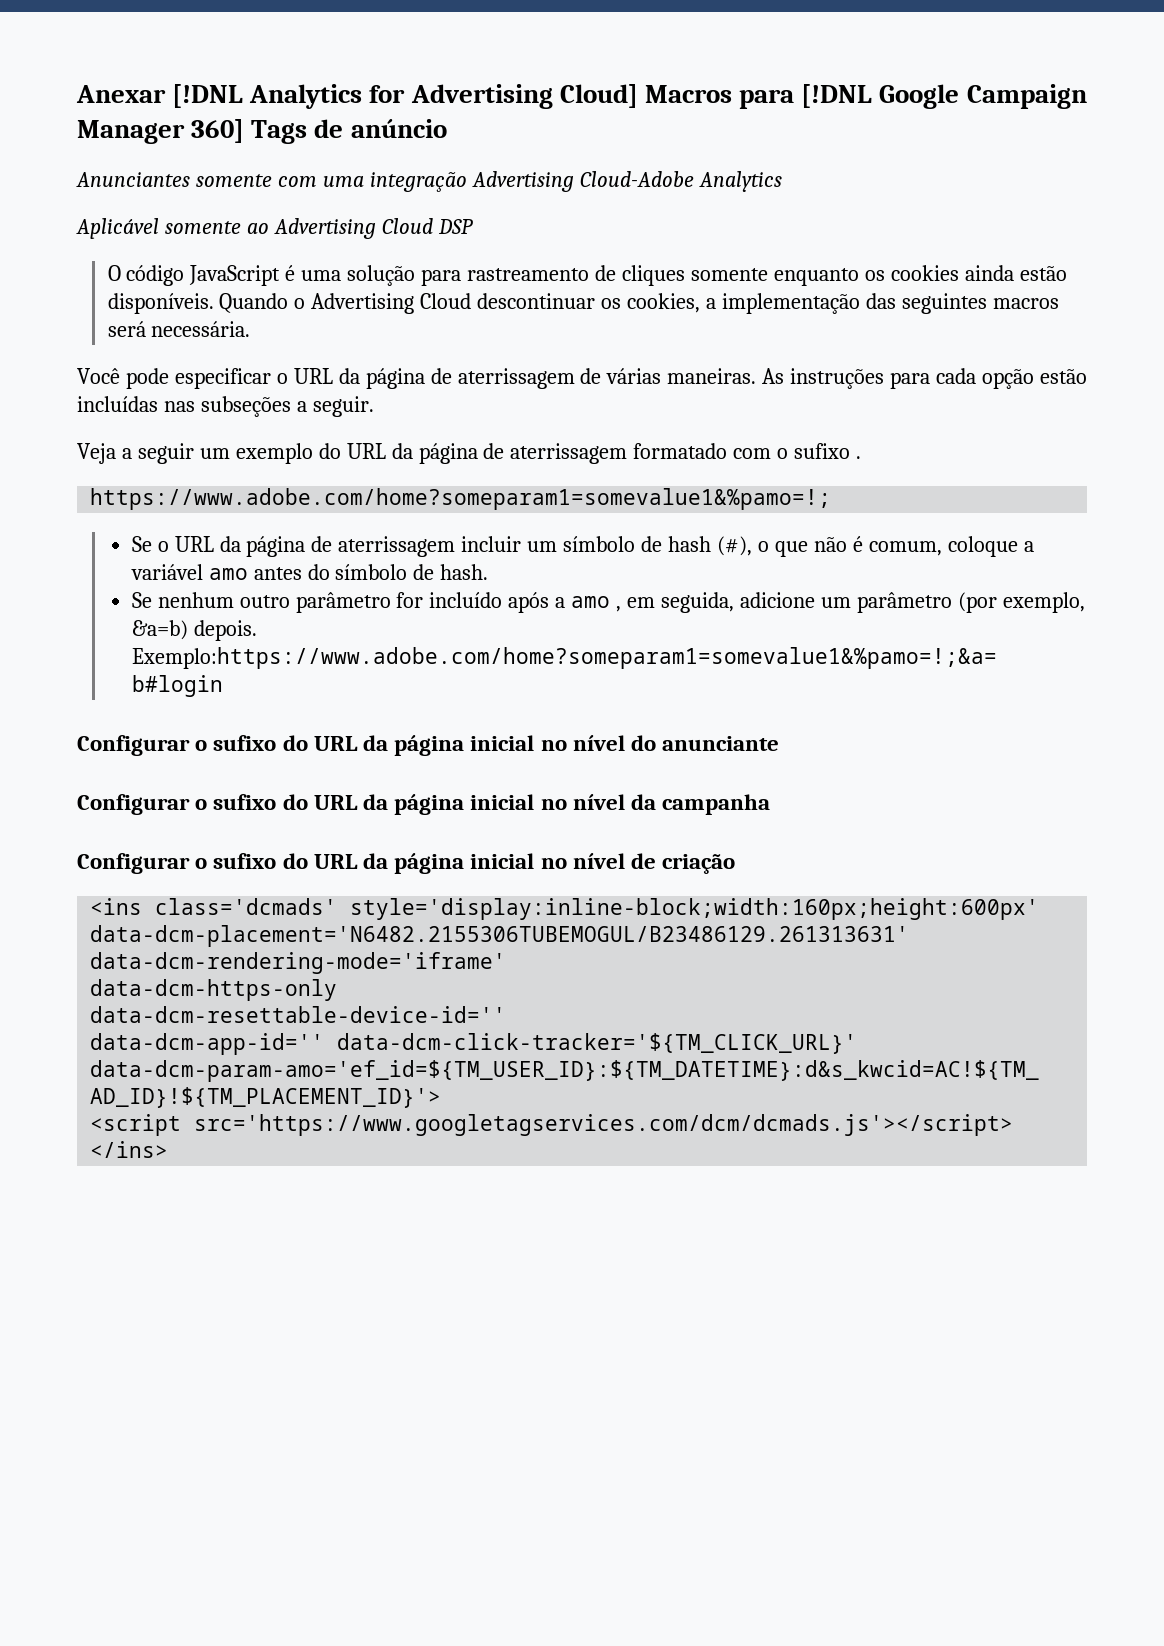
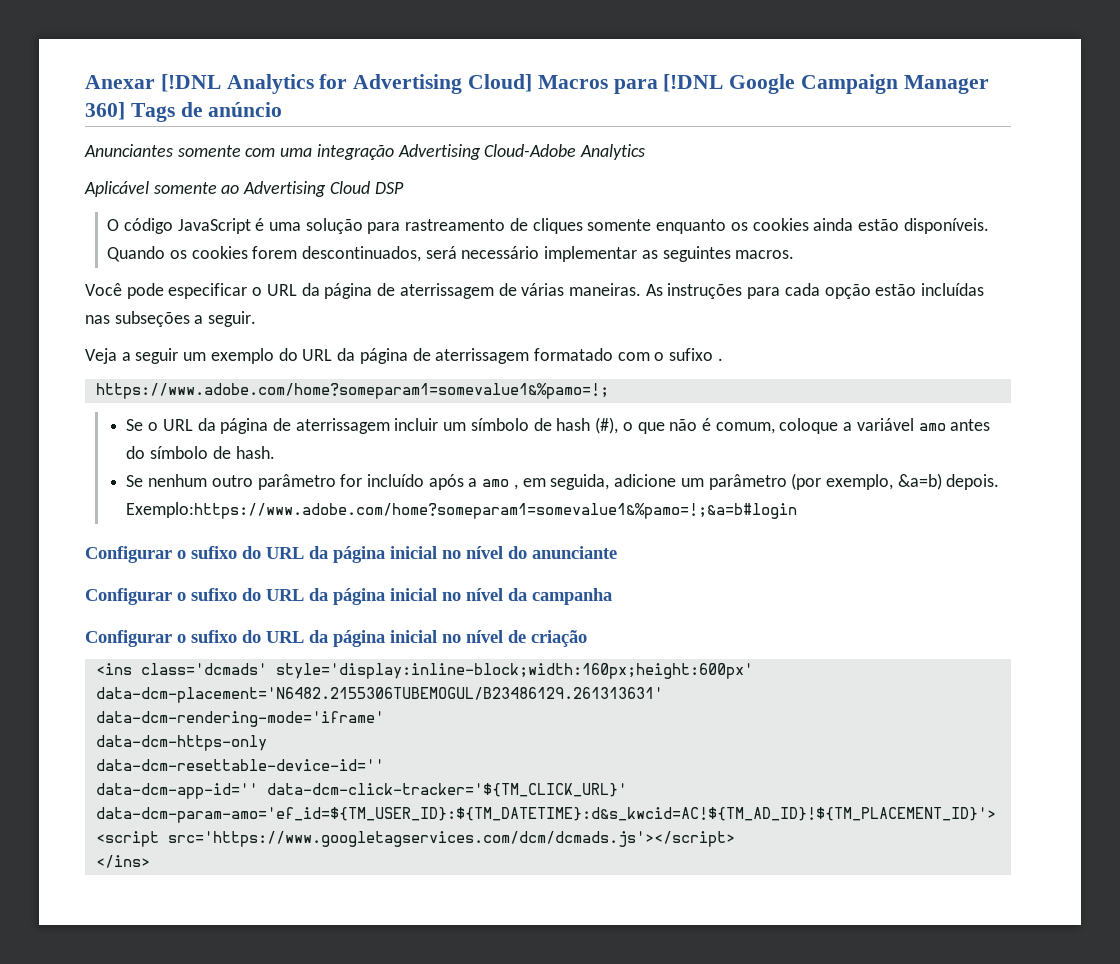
- Quando o Advertising Cloud descontinuar os cookies, a implementação das seguintes macros será necessária.
+ Quando os cookies forem descontinuados, será necessário implementar as seguintes macros.

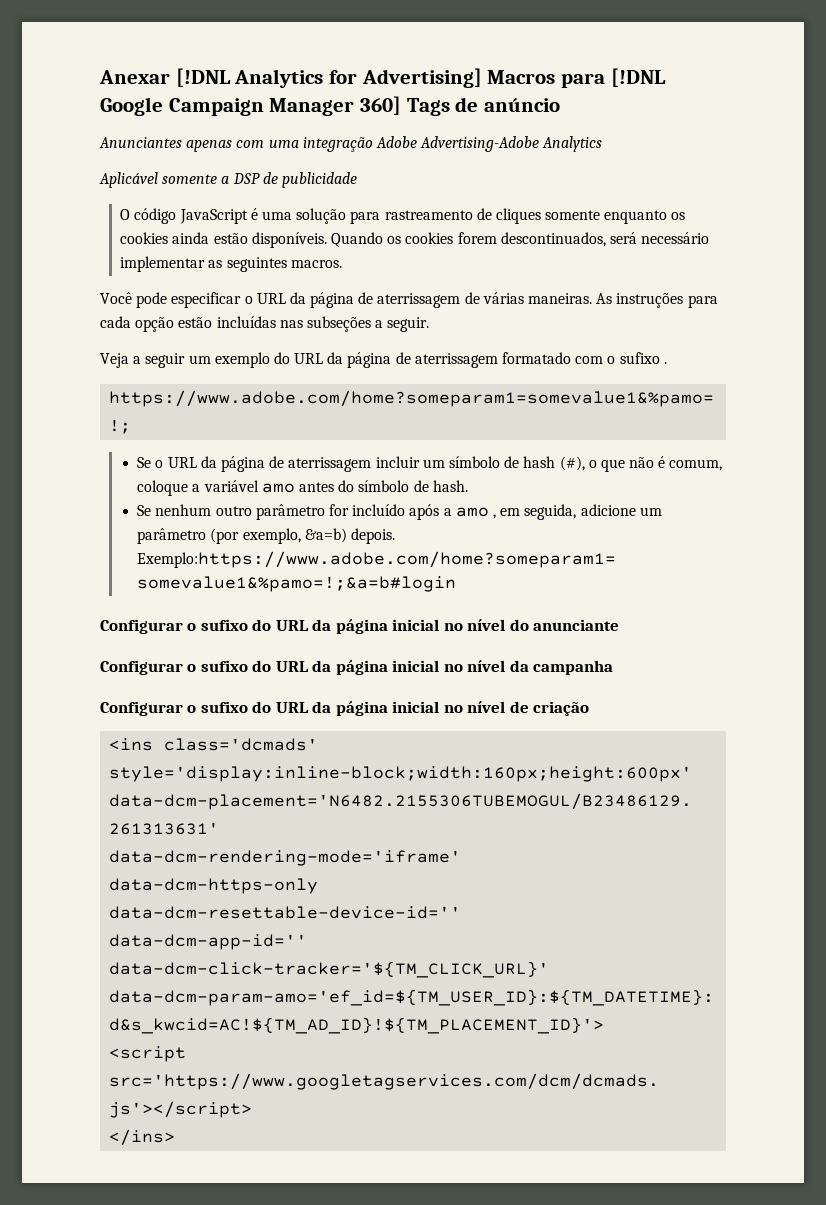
- Anexar [!DNL Analytics for Advertising Cloud] Macros para [!DNL Google Campaign Manager 360] Tags de anúncio
+ Anexar [!DNL Analytics for Advertising] Macros para [!DNL Google Campaign Manager 360] Tags de anúncio
- Anunciantes somente com uma integração Advertising Cloud-Adobe Analytics
+ Anunciantes apenas com uma integração Adobe Advertising-Adobe Analytics
- Aplicável somente ao Advertising Cloud DSP
+ Aplicável somente a DSP de publicidade

